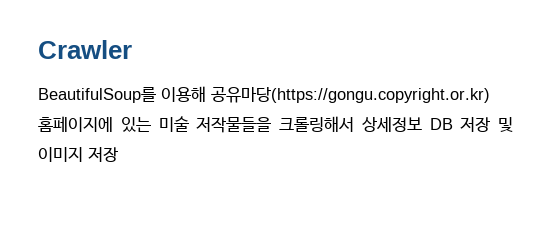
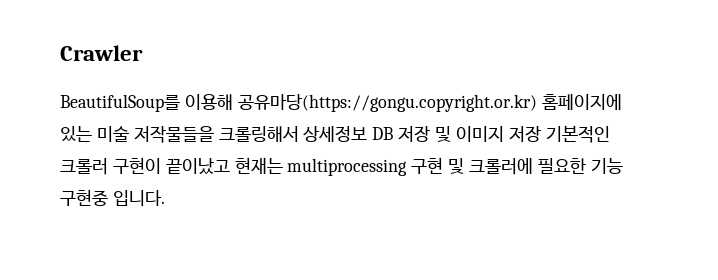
- BeautifulSoup를 이용해 공유마당(https://gongu.copyright.or.kr) 홈페이지에 있는 미술 저작물들을 크롤링해서 상세정보 DB 저장 및 이미지 저장
+ BeautifulSoup를 이용해 공유마당(https://gongu.copyright.or.kr) 홈페이지에 있는 미술 저작물들을 크롤링해서 상세정보 DB 저장 및 이미지 저장 기본적인 크롤러 구현이 끝이났고 현재는 multiprocessing 구현 및 크롤러에 필요한 기능 구현중 입니다.

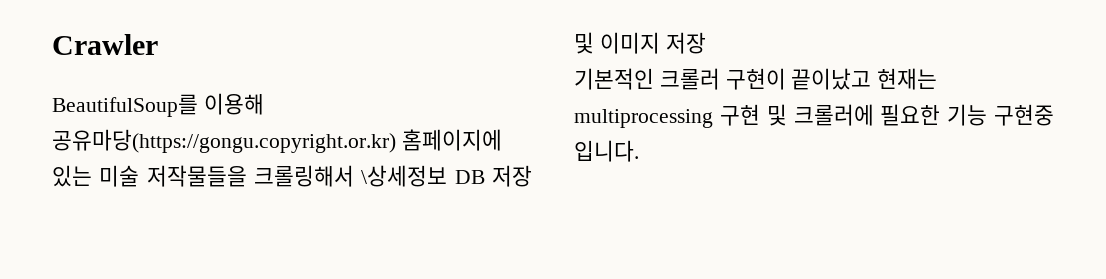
- BeautifulSoup를 이용해 공유마당(https://gongu.copyright.or.kr) 홈페이지에 있는 미술 저작물들을 크롤링해서 상세정보 DB 저장 및 이미지 저장 기본적인 크롤러 구현이 끝이났고 현재는 multiprocessing 구현 및 크롤러에 필요한 기능 구현중 입니다.
+ BeautifulSoup를 이용해 공유마당(https://gongu.copyright.or.kr) 홈페이지에 있는 미술 저작물들을 크롤링해서 \상세정보 DB 저장 및 이미지 저장
+ 기본적인 크롤러 구현이 끝이났고 현재는 multiprocessing 구현 및 크롤러에 필요한 기능 구현중 입니다.

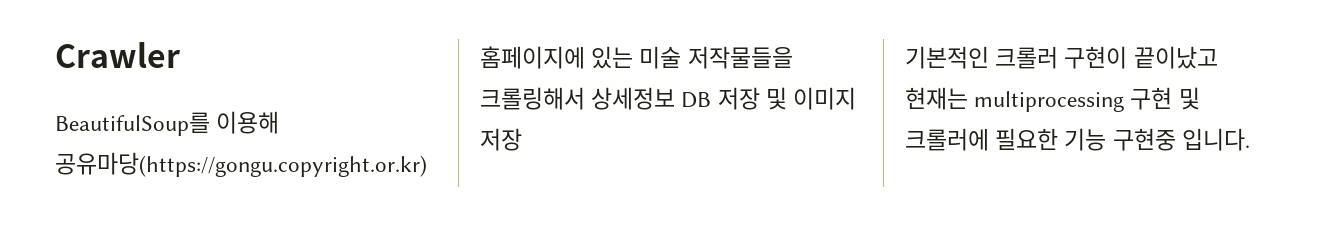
- BeautifulSoup를 이용해 공유마당(https://gongu.copyright.or.kr) 홈페이지에 있는 미술 저작물들을 크롤링해서 \상세정보 DB 저장 및 이미지 저장
+ BeautifulSoup를 이용해 공유마당(https://gongu.copyright.or.kr) 홈페이지에 있는 미술 저작물들을 크롤링해서 상세정보 DB 저장 및 이미지 저장

